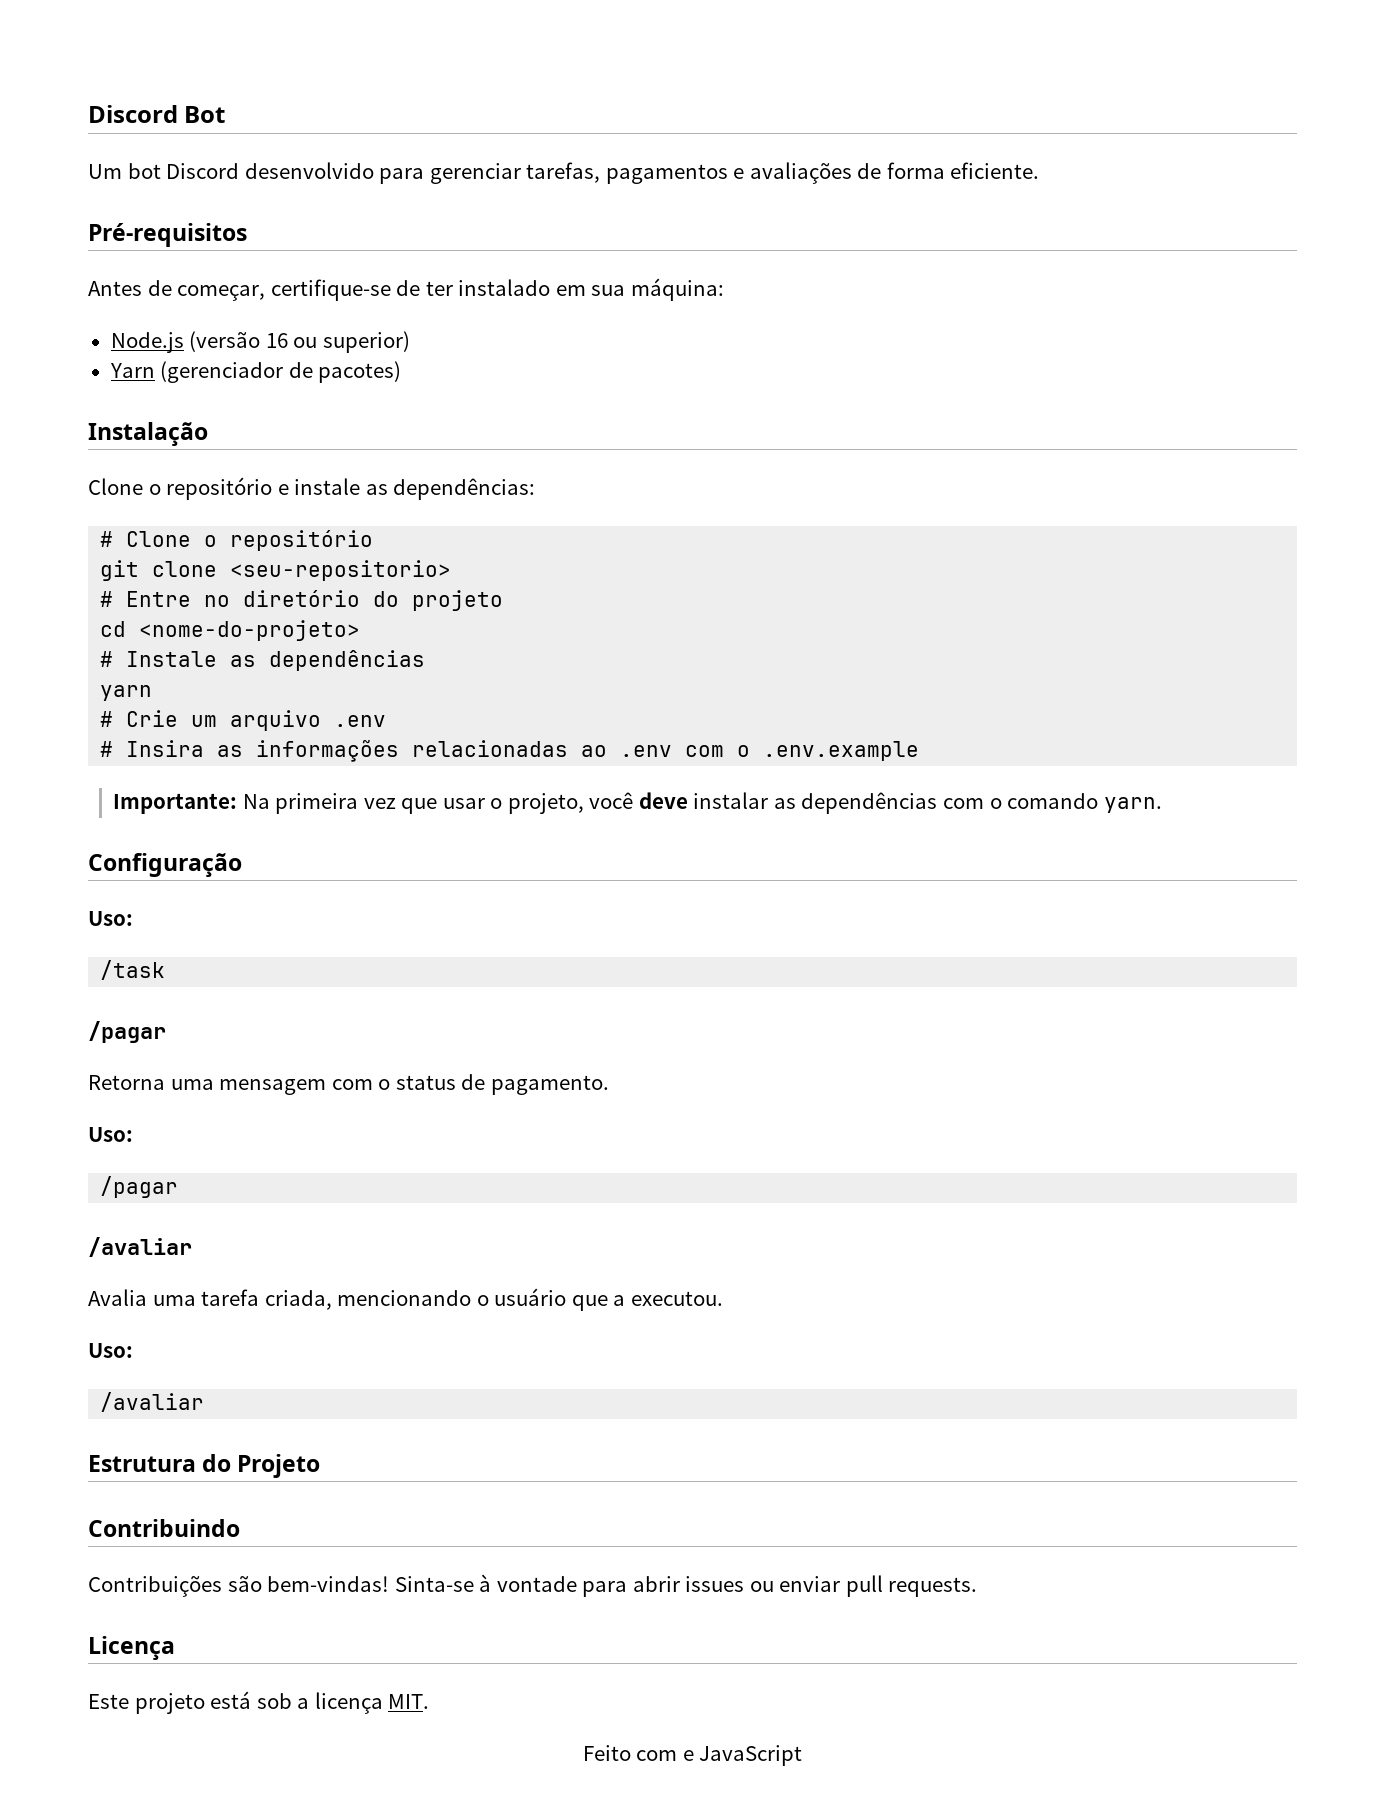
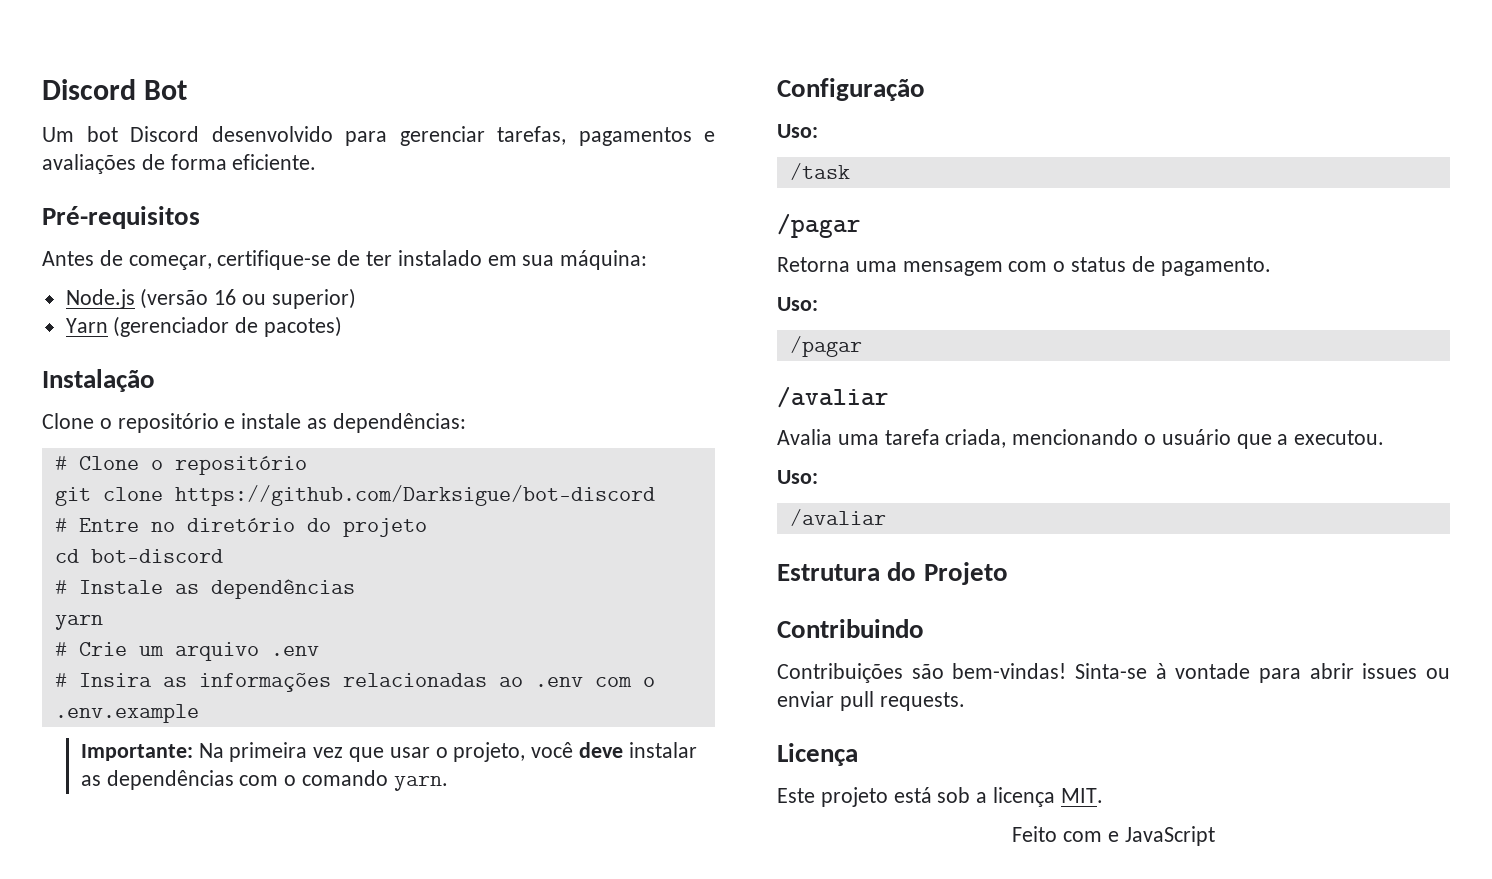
- git clone <seu-repositorio>
+ git clone https://github.com/Darksigue/bot-discord
- cd <nome-do-projeto>
+ cd bot-discord

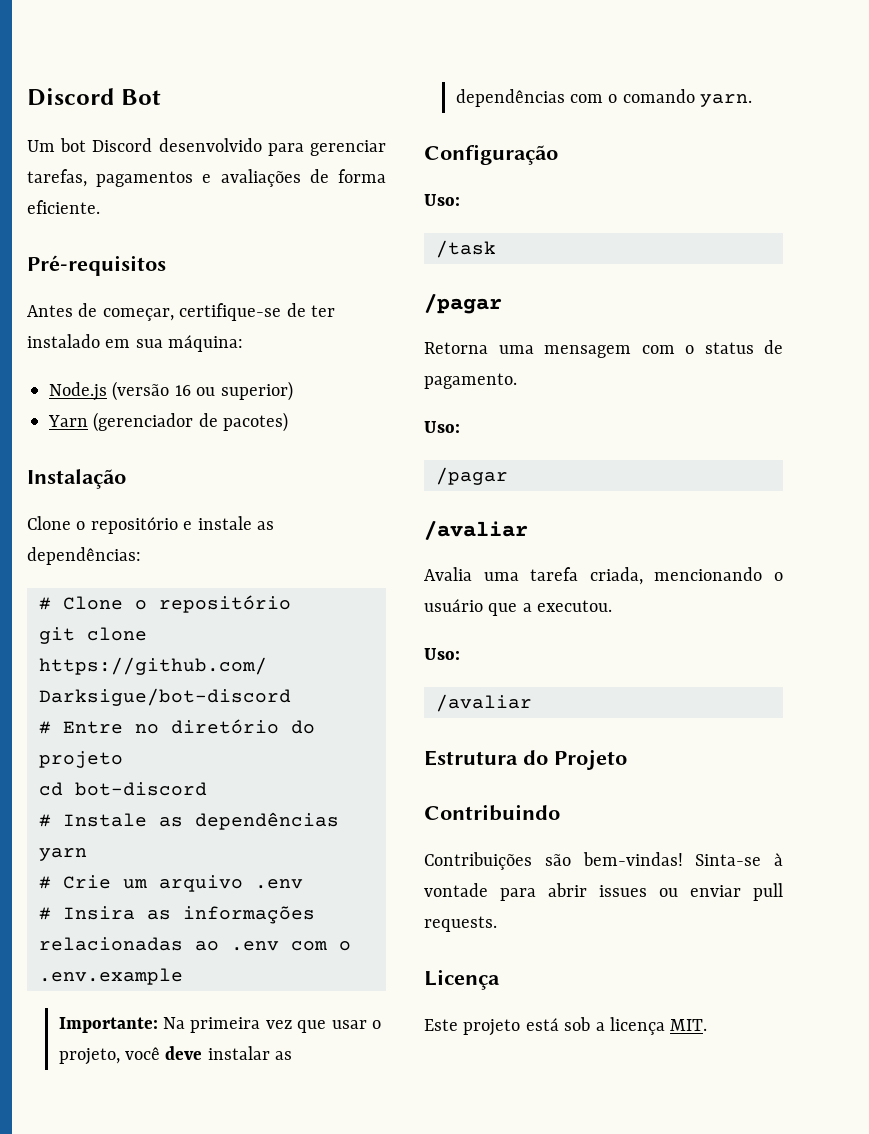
- Feito com e JavaScript

